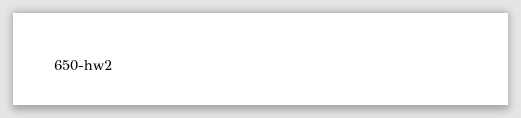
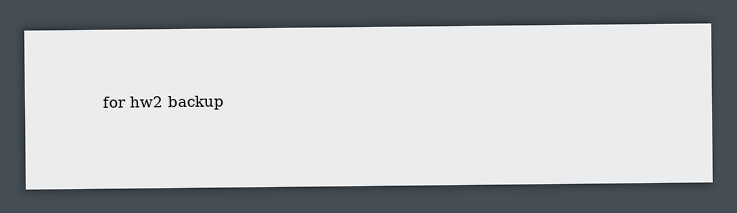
- 650-hw2
+ for hw2 backup

